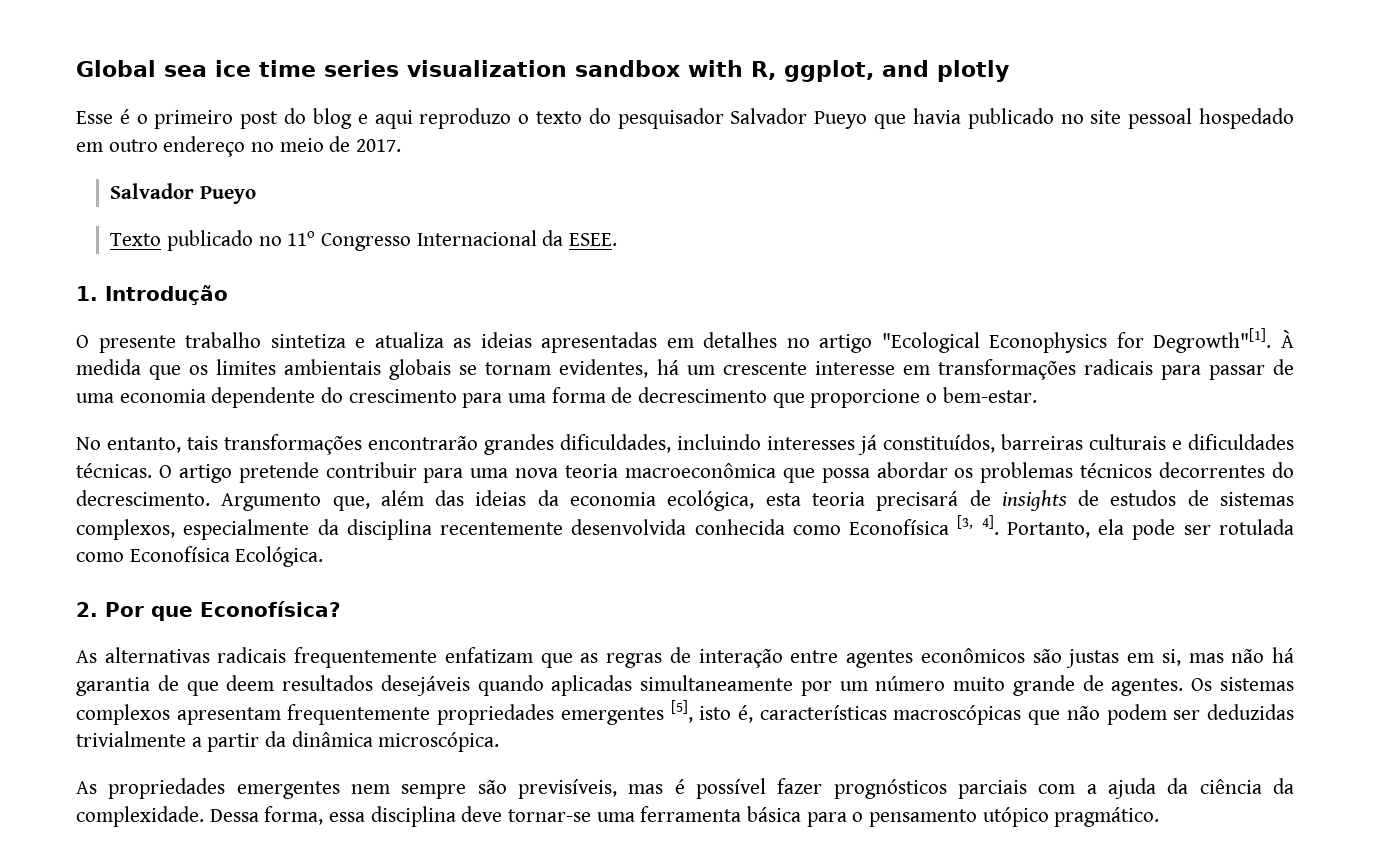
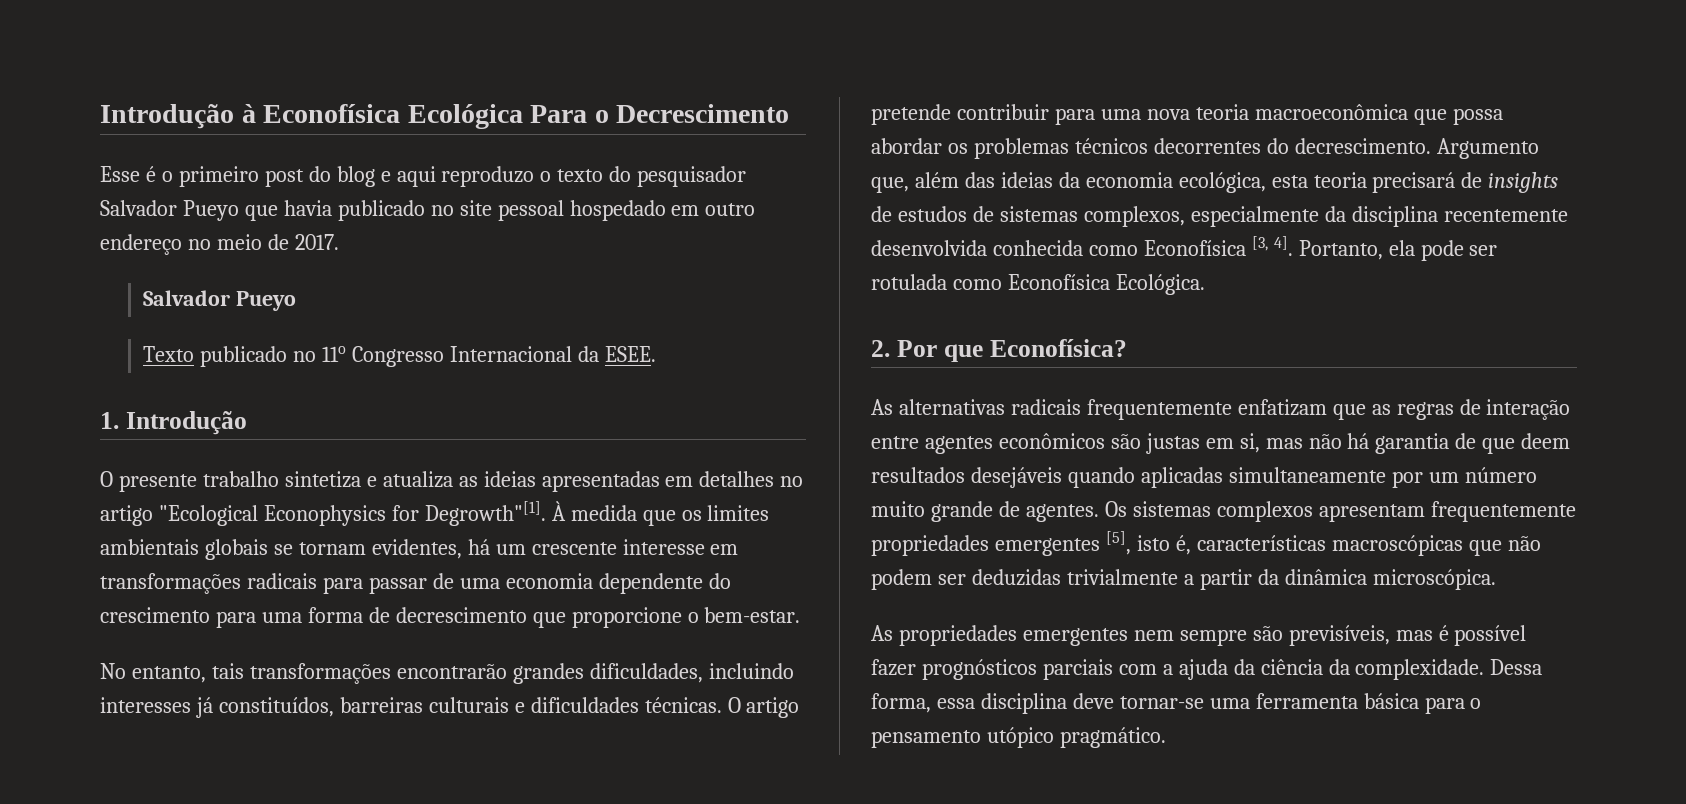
- Global sea ice time series visualization sandbox with R, ggplot, and plotly
+ Introdução à Econofísica Ecológica Para o Decrescimento

